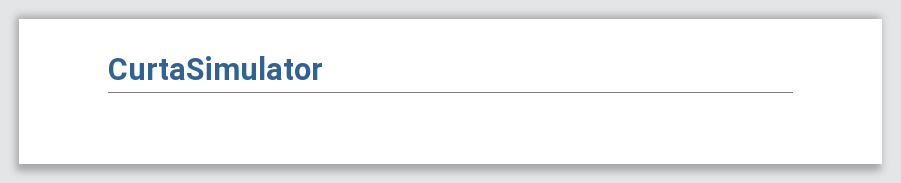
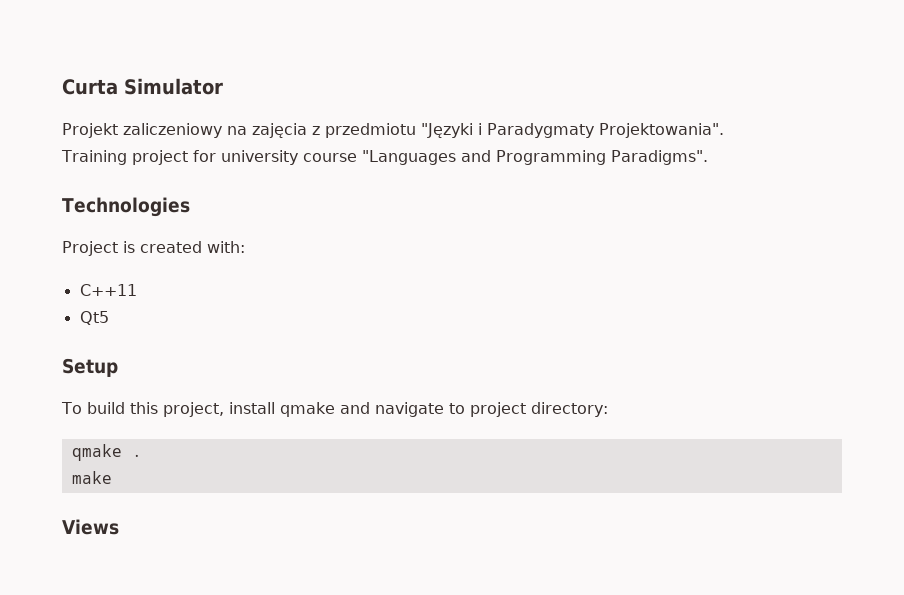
- CurtaSimulator
+ Curta Simulator
+ Projekt zaliczeniowy na zajęcia z przedmiotu "Języki i Paradygmaty Projektowania".
+ Training project for university course "Languages and Programming Paradigms".
+ Technologies
+ Project is created with:
+ C++11
+ Qt5
+ Setup
+ To build this project, install qmake and navigate to project directory:
+ qmake .
+ make
+ Views

